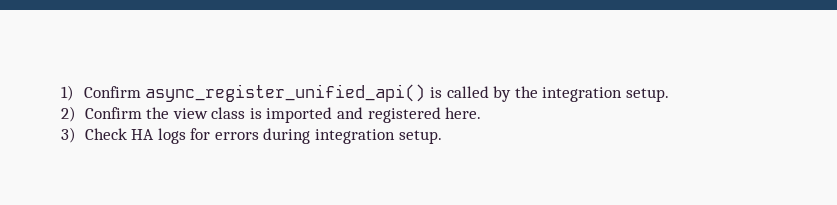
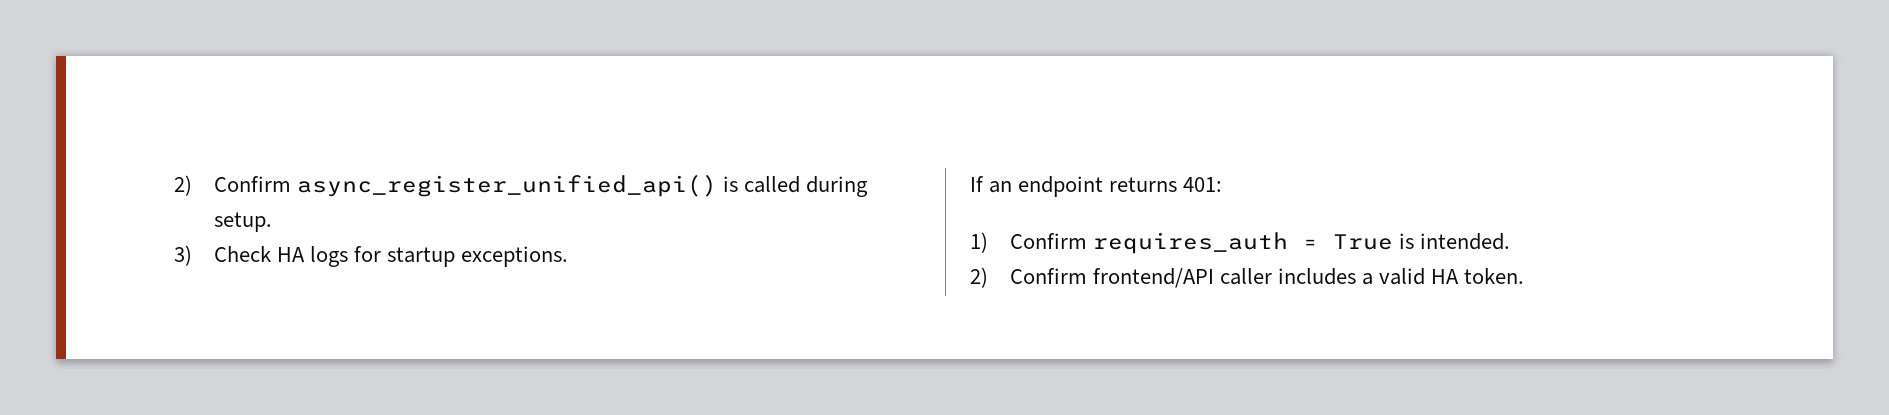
- 1) Confirm async_register_unified_api() is called by the integration setup.
- 2) Confirm the view class is imported and registered here.
+ 2) Confirm async_register_unified_api() is called during setup.
- 3) Check HA logs for errors during integration setup.
+ 3) Check HA logs for startup exceptions.
+ If an endpoint returns 401:
+ 1) Confirm requires_auth = True is intended.
+ 2) Confirm frontend/API caller includes a valid HA token.

